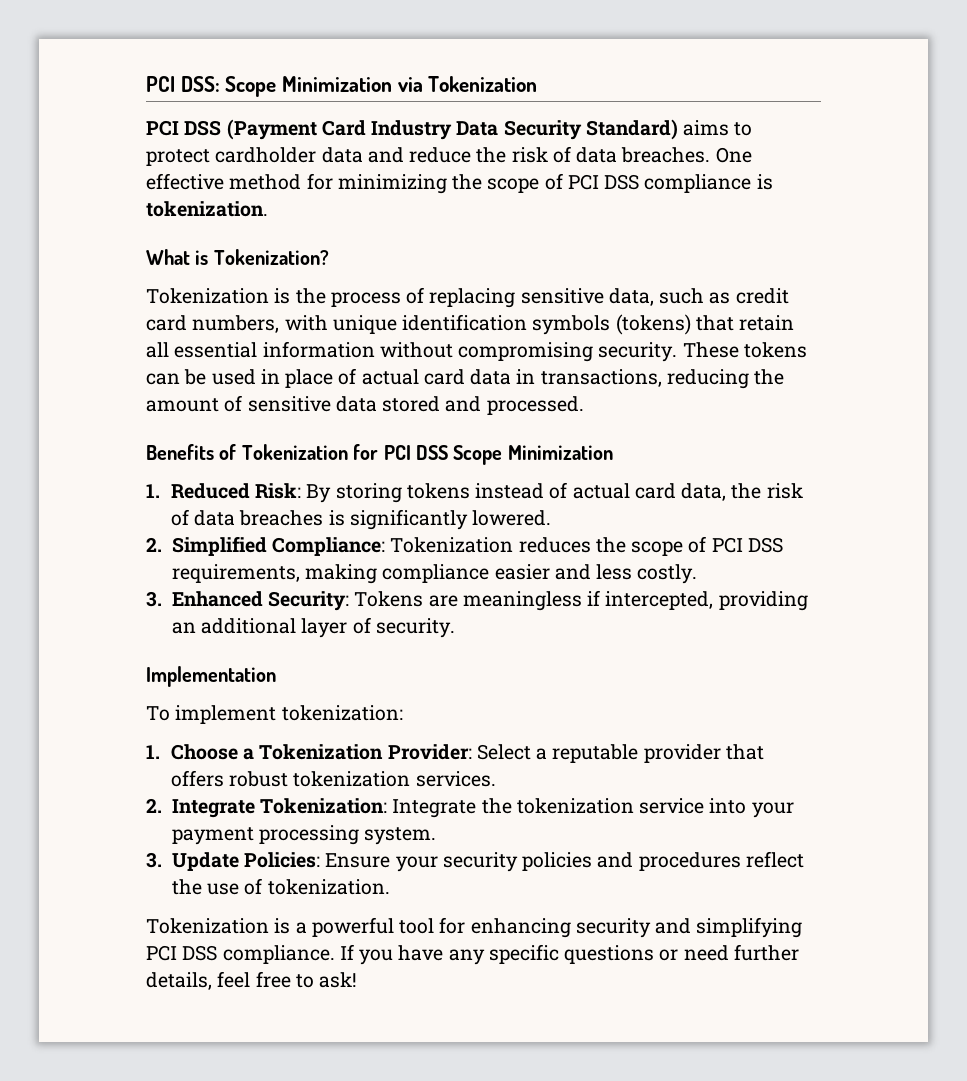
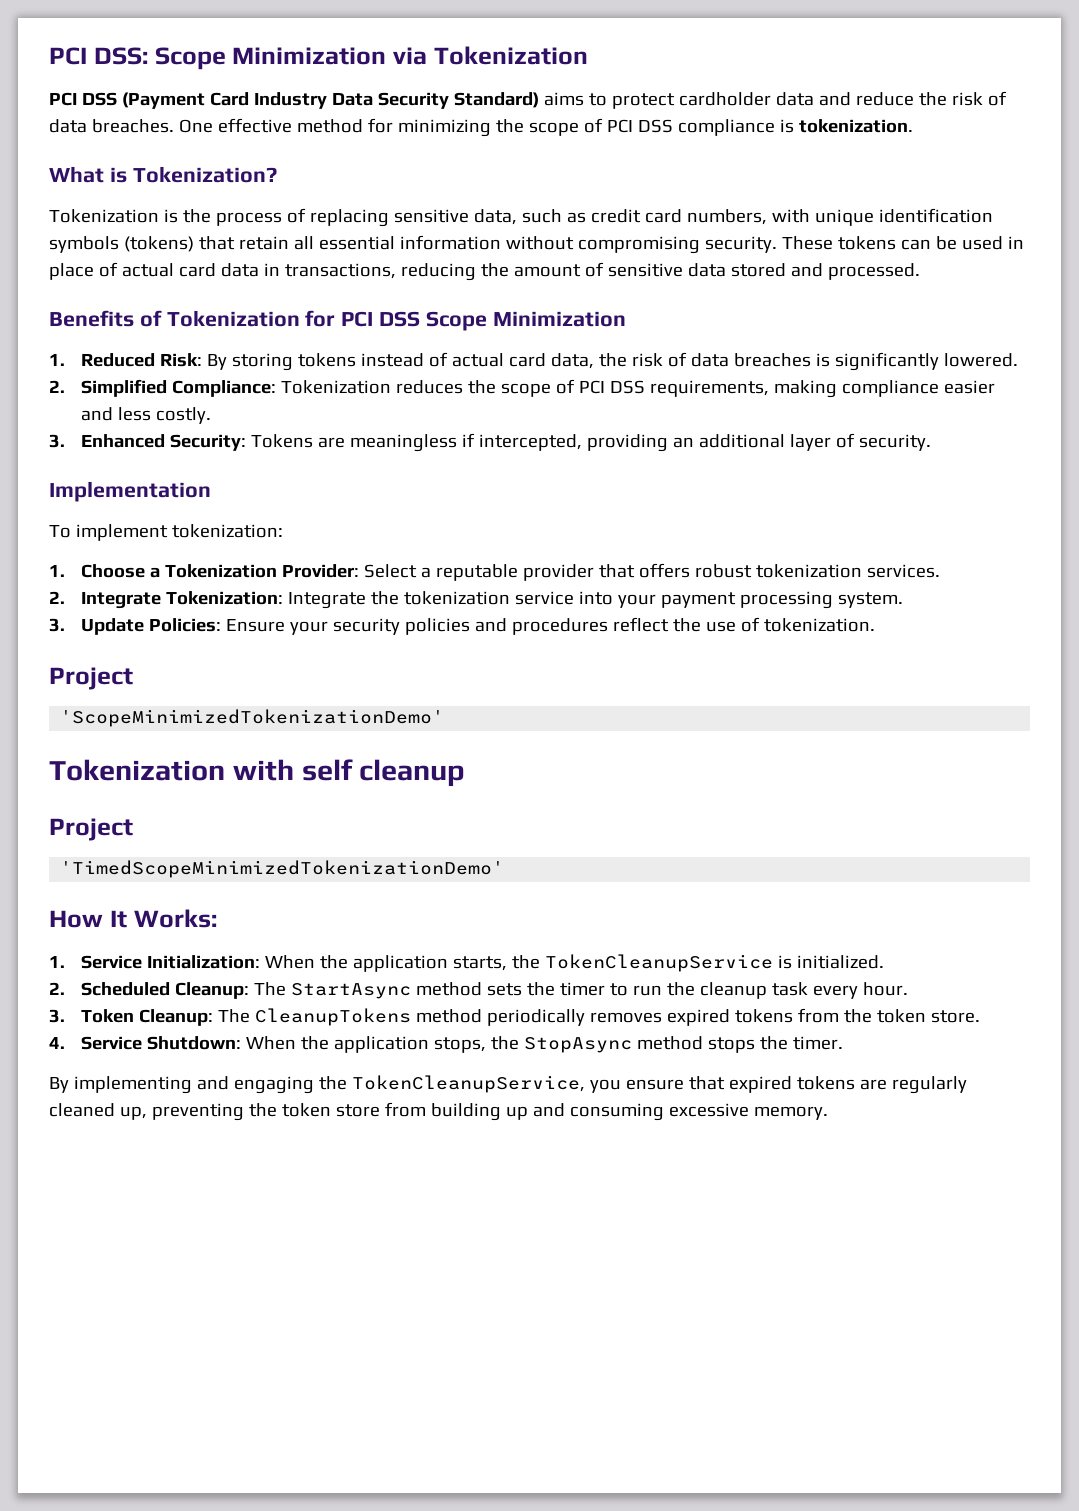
  3. Update Policies: Ensure your security policies and procedures reflect the use of tokenization.
- Tokenization is a powerful tool for enhancing security and simplifying PCI DSS compliance. If you have any specific questions or need further details, feel free to ask!
+ Project
+ 'ScopeMinimizedTokenizationDemo'
+ Tokenization with self cleanup
+ Project
+ 'TimedScopeMinimizedTokenizationDemo'
+ How It Works:
+ 1. Service Initialization: When the application starts, the TokenCleanupService is initialized.
+ 2. Scheduled Cleanup: The StartAsync method sets the timer to run the cleanup task every hour.
+ 3. Token Cleanup: The CleanupTokens method periodically removes expired tokens from the token store.
+ 4. Service Shutdown: When the application stops, the StopAsync method stops the timer.
+ By implementing and engaging the TokenCleanupService, you ensure that expired tokens are regularly cleaned up, preventing the token store from building up and consuming excessive memory.

